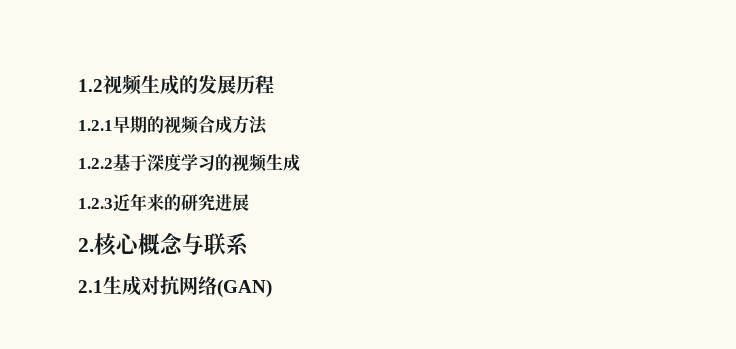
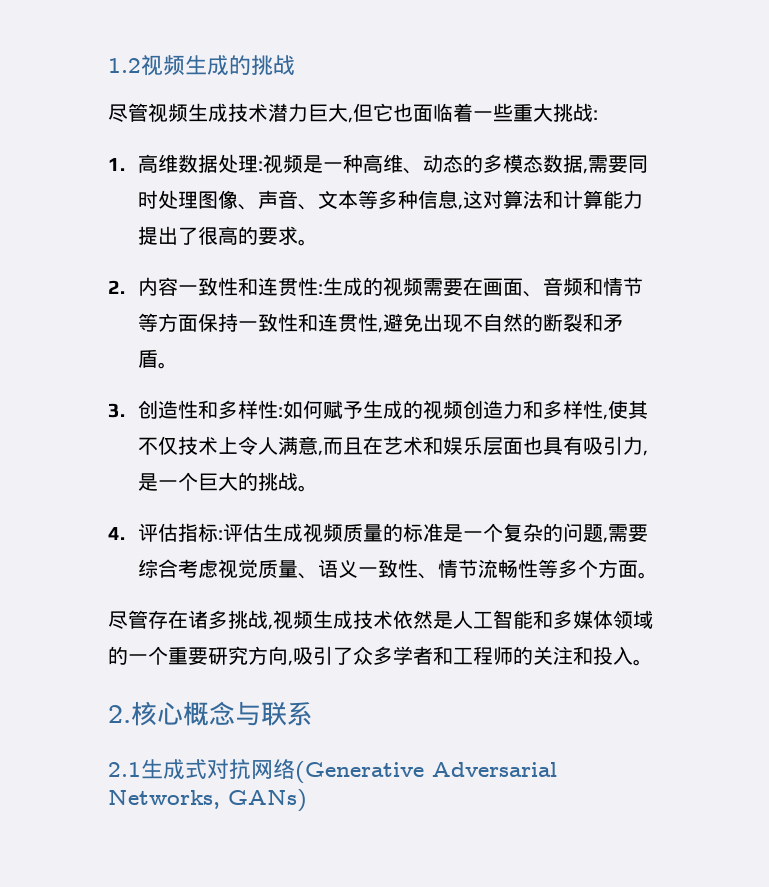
- 1.2视频生成的发展历程
- 1.2.1早期的视频合成方法
- 1.2.2基于深度学习的视频生成
- 1.2.3近年来的研究进展
+ 1.2视频生成的挑战
+ 尽管视频生成技术潜力巨大,但它也面临着一些重大挑战:
+ 1.高维数据处理:视频是一种高维、动态的多模态数据,需要同时处理图像、声音、文本等多种信息,这对算法和计算能力提出了很高的要求。
+ 2.内容一致性和连贯性:生成的视频需要在画面、音频和情节等方面保持一致性和连贯性,避免出现不自然的断裂和矛盾。
+ 3.创造性和多样性:如何赋予生成的视频创造力和多样性,使其不仅技术上令人满意,而且在艺术和娱乐层面也具有吸引力,是一个巨大的挑战。
+ 4.评估指标:评估生成视频质量的标准是一个复杂的问题,需要综合考虑视觉质量、语义一致性、情节流畅性等多个方面。
+ 尽管存在诸多挑战,视频生成技术依然是人工智能和多媒体领域的一个重要研究方向,吸引了众多学者和工程师的关注和投入。
- 2.1生成对抗网络(GAN)
+ 2.1生成式对抗网络(Generative Adversarial Networks, GANs)

